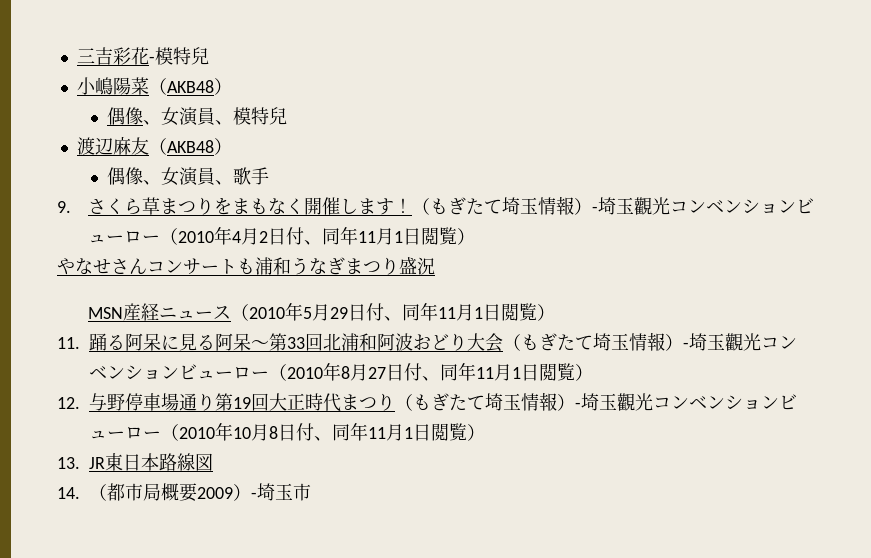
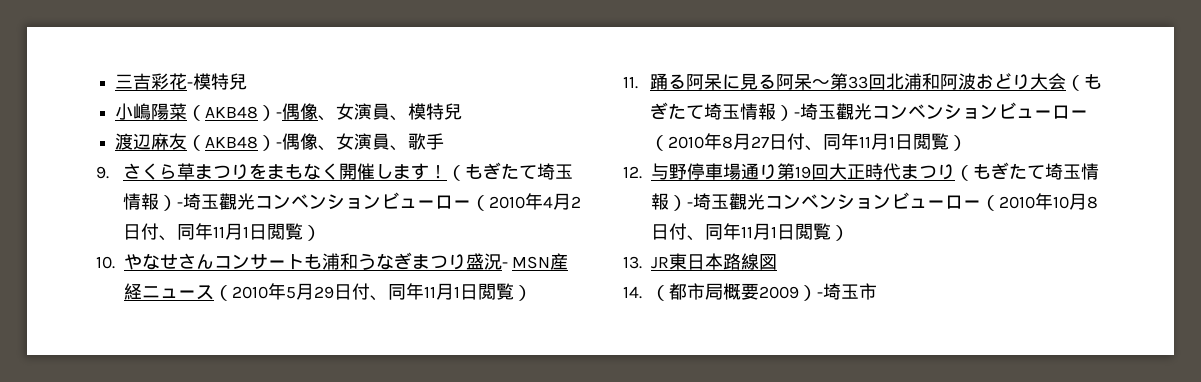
- 小嶋陽菜（AKB48）
- 偶像、女演員、模特兒
+ 小嶋陽菜（AKB48）-偶像、女演員、模特兒
- 渡辺麻友（AKB48）
- 偶像、女演員、歌手
+ 渡辺麻友（AKB48）-偶像、女演員、歌手
- やなせさんコンサートも浦和うなぎまつり盛況
- MSN産経ニュース（2010年5月29日付、同年11月1日閲覧）
+ 10.やなせさんコンサートも浦和うなぎまつり盛況- MSN産経ニュース（2010年5月29日付、同年11月1日閲覧）

